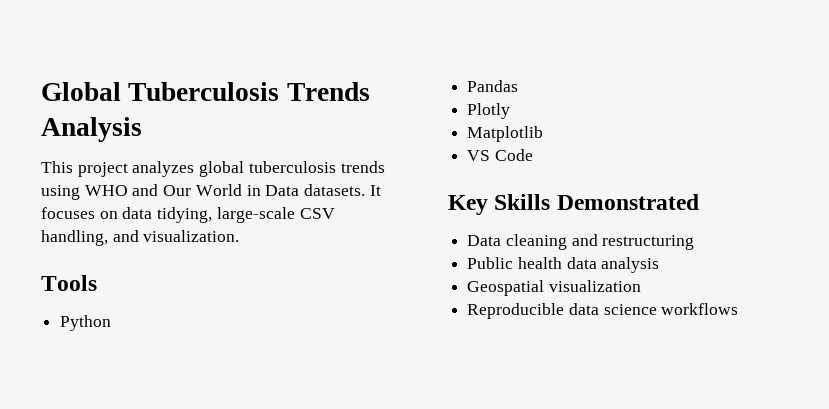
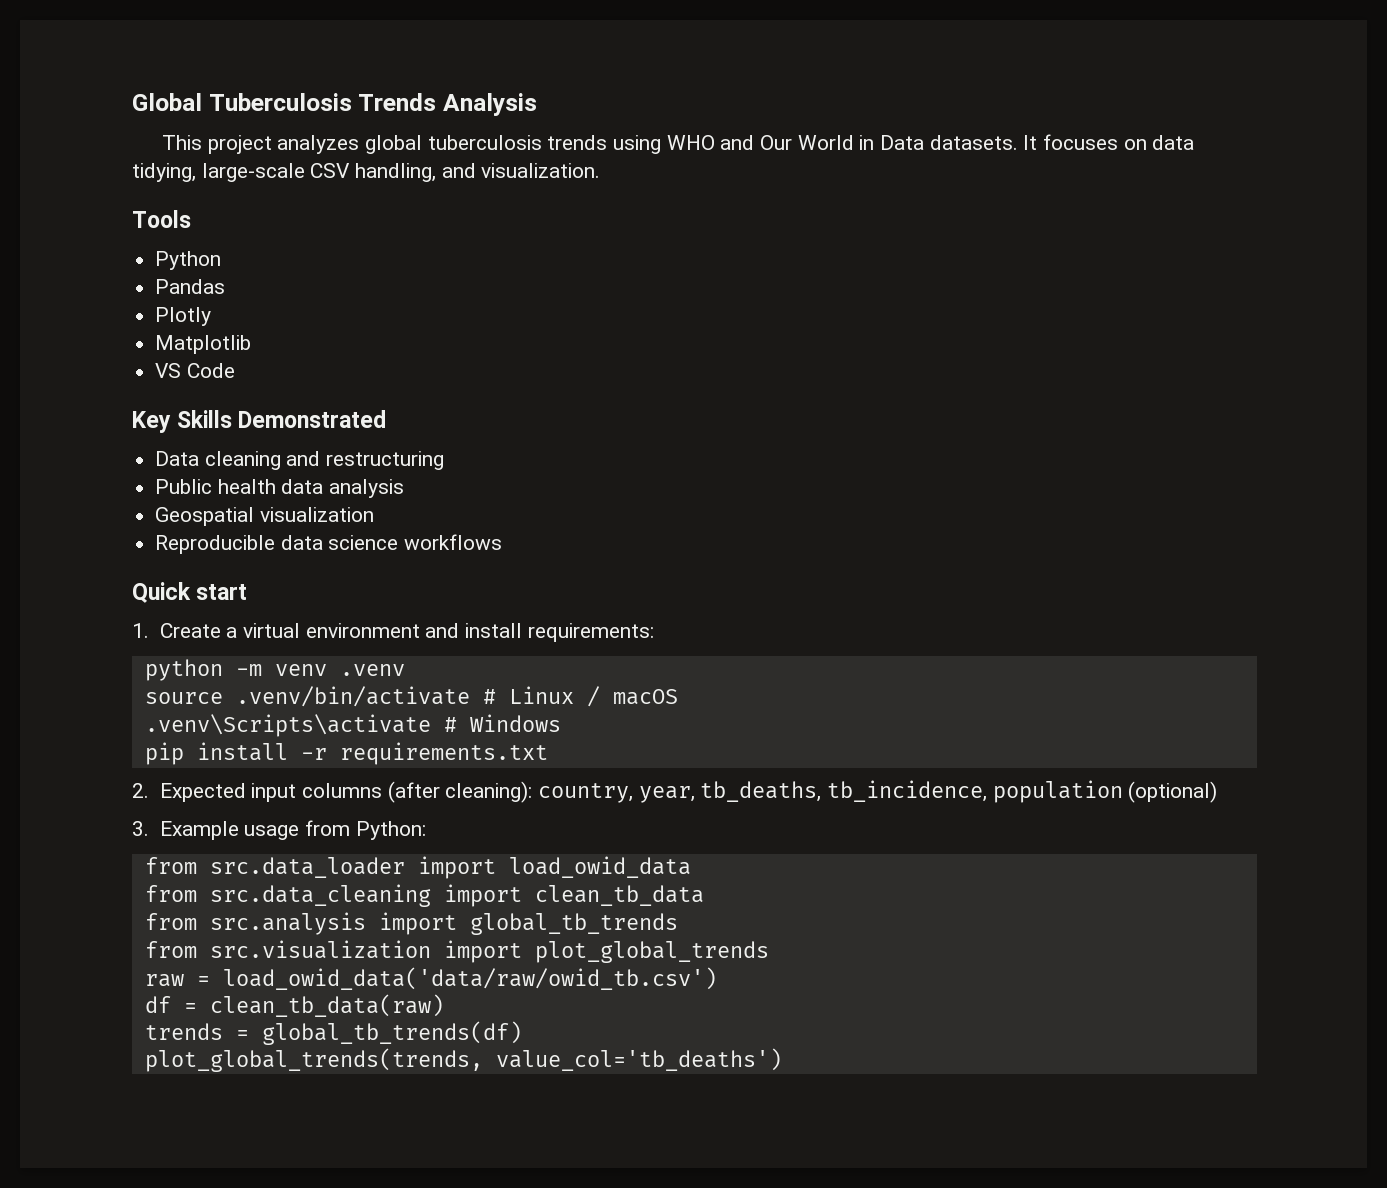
+ Quick start
+ 1. Create a virtual environment and install requirements:
+ python -m venv .venv
+ source .venv/bin/activate # Linux / macOS
+ .venv\Scripts\activate # Windows
+ pip install -r requirements.txt
+ 2. Expected input columns (after cleaning): country, year, tb_deaths, tb_incidence, population (optional)
+ 3. Example usage from Python:
+ from src.data_loader import load_owid_data
+ from src.data_cleaning import clean_tb_data
+ from src.analysis import global_tb_trends
+ from src.visualization import plot_global_trends
+ raw = load_owid_data('data/raw/owid_tb.csv')
+ df = clean_tb_data(raw)
+ trends = global_tb_trends(df)
+ plot_global_trends(trends, value_col='tb_deaths')

